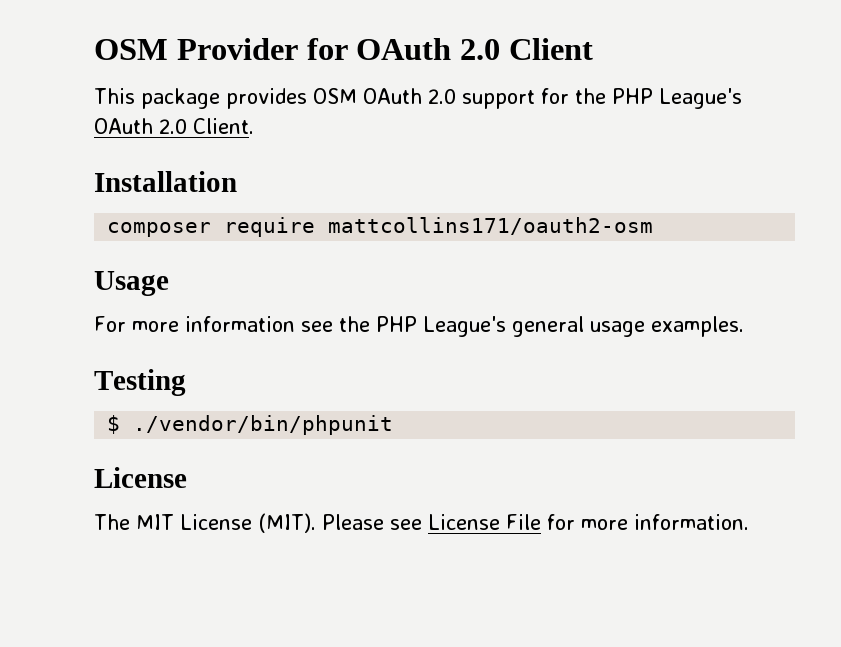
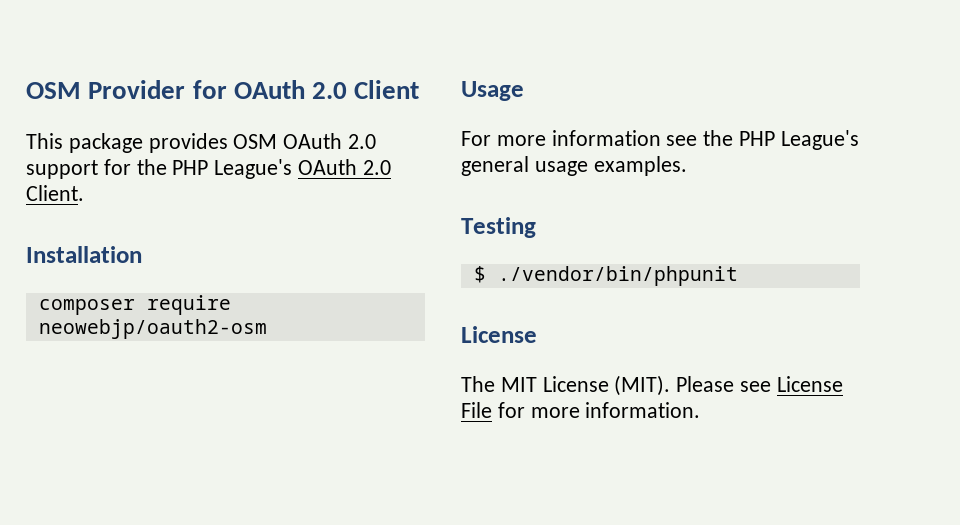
- composer require mattcollins171/oauth2-osm
+ composer require neowebjp/oauth2-osm

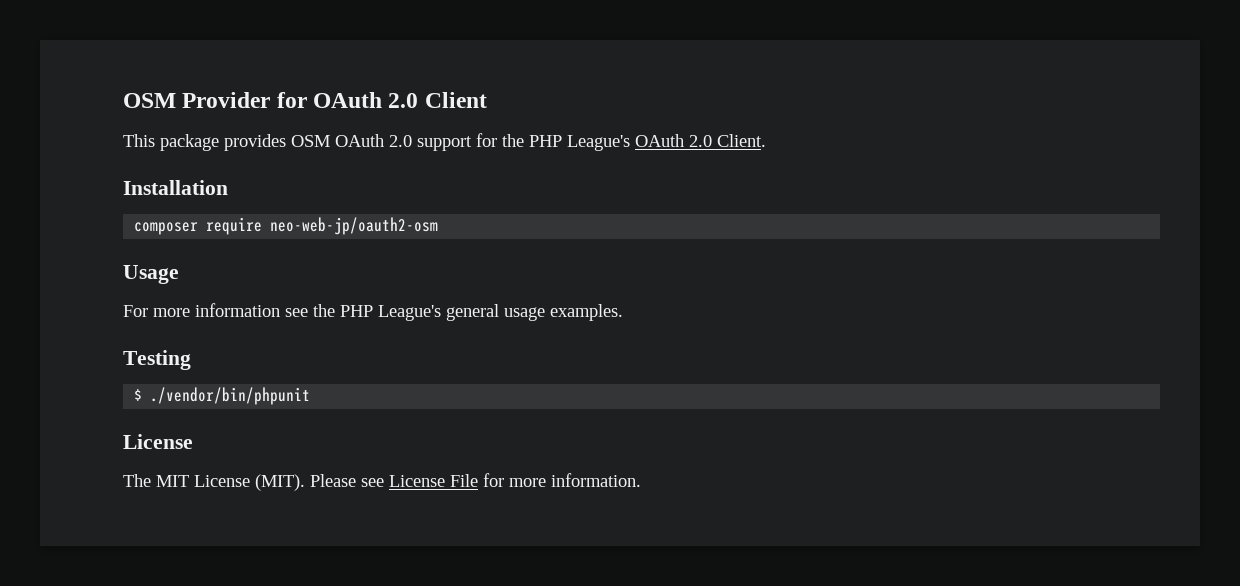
- composer require neowebjp/oauth2-osm
+ composer require neo-web-jp/oauth2-osm

